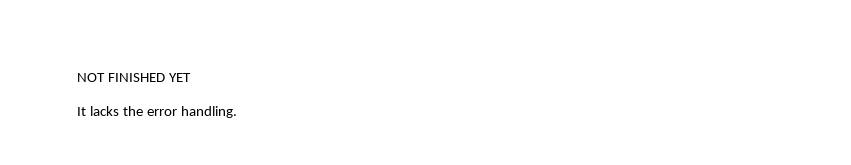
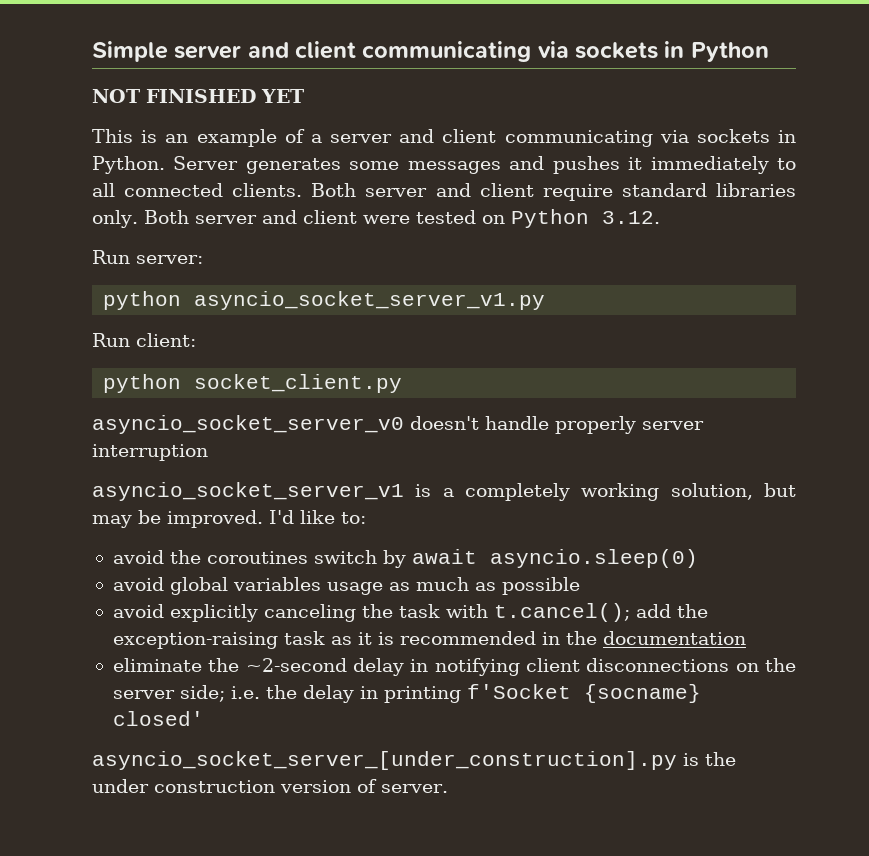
+ Simple server and client communicating via sockets in Python
  NOT FINISHED YET
- It lacks the error handling.
+ This is an example of a server and client communicating via sockets in Python. Server generates some messages and pushes it immediately to all connected clients. Both server and client require standard libraries only. Both server and client were tested on Python 3.12.
+ Run server:
+ python asyncio_socket_server_v1.py
+ Run client:
+ python socket_client.py
+ asyncio_socket_server_v0 doesn't handle properly server interruption
+ asyncio_socket_server_v1 is a completely working solution, but may be improved. I'd like to:
+ avoid the coroutines switch by await asyncio.sleep(0)
+ avoid global variables usage as much as possible
+ avoid explicitly canceling the task with t.cancel(); add the exception-raising task as it is recommended in the documentation
+ eliminate the ~2-second delay in notifying client disconnections on the server side; i.e. the delay in printing f'Socket {socname} closed'
+ asyncio_socket_server_[under_construction].py is the under construction version of server.

